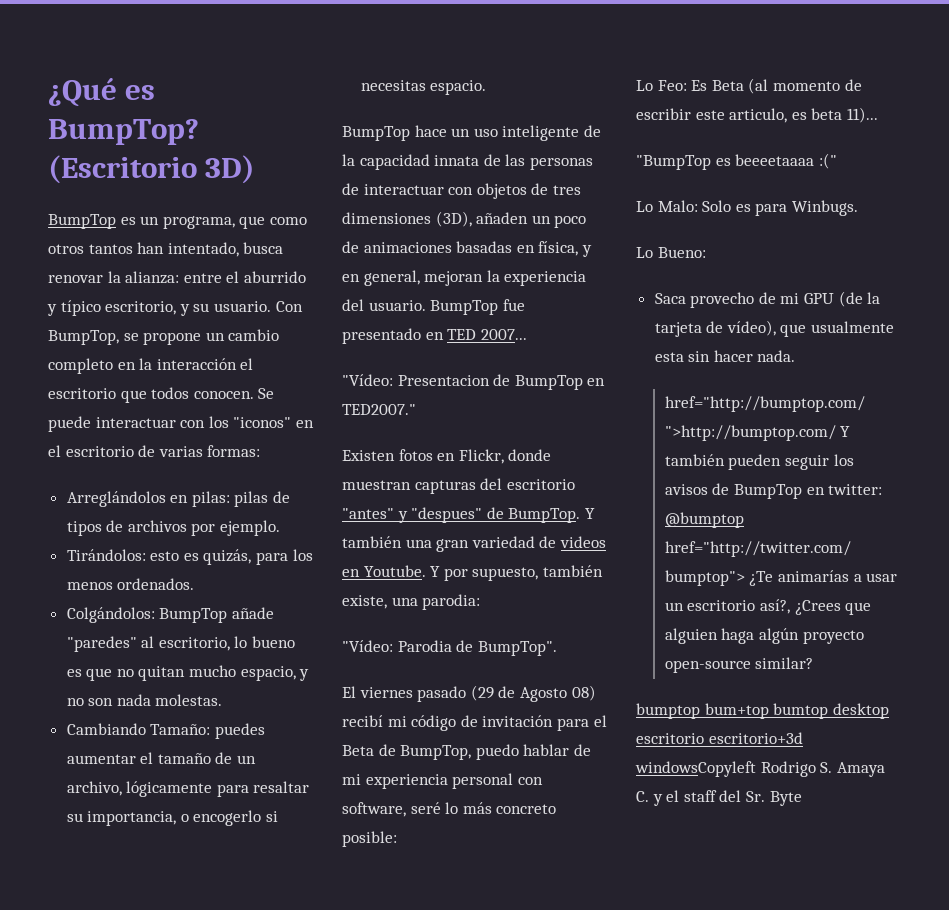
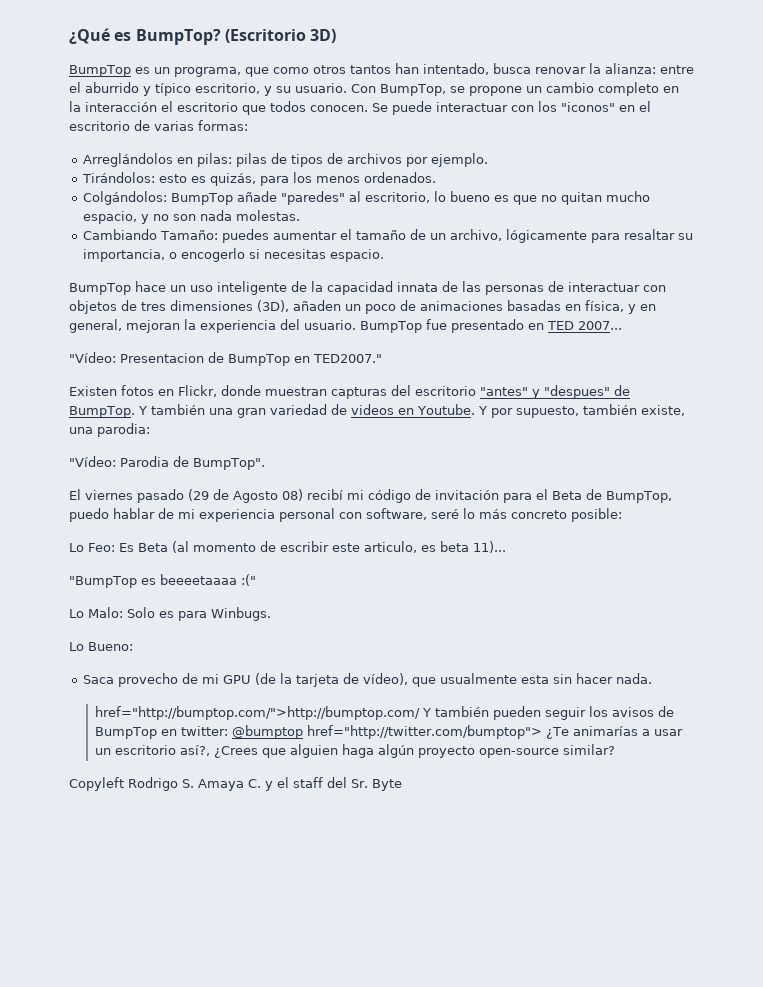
- bumptop bum+top bumtop desktop escritorio escritorio+3d windowsCopyleft Rodrigo S. Amaya C. y el staff del Sr. Byte
+ Copyleft Rodrigo S. Amaya C. y el staff del Sr. Byte

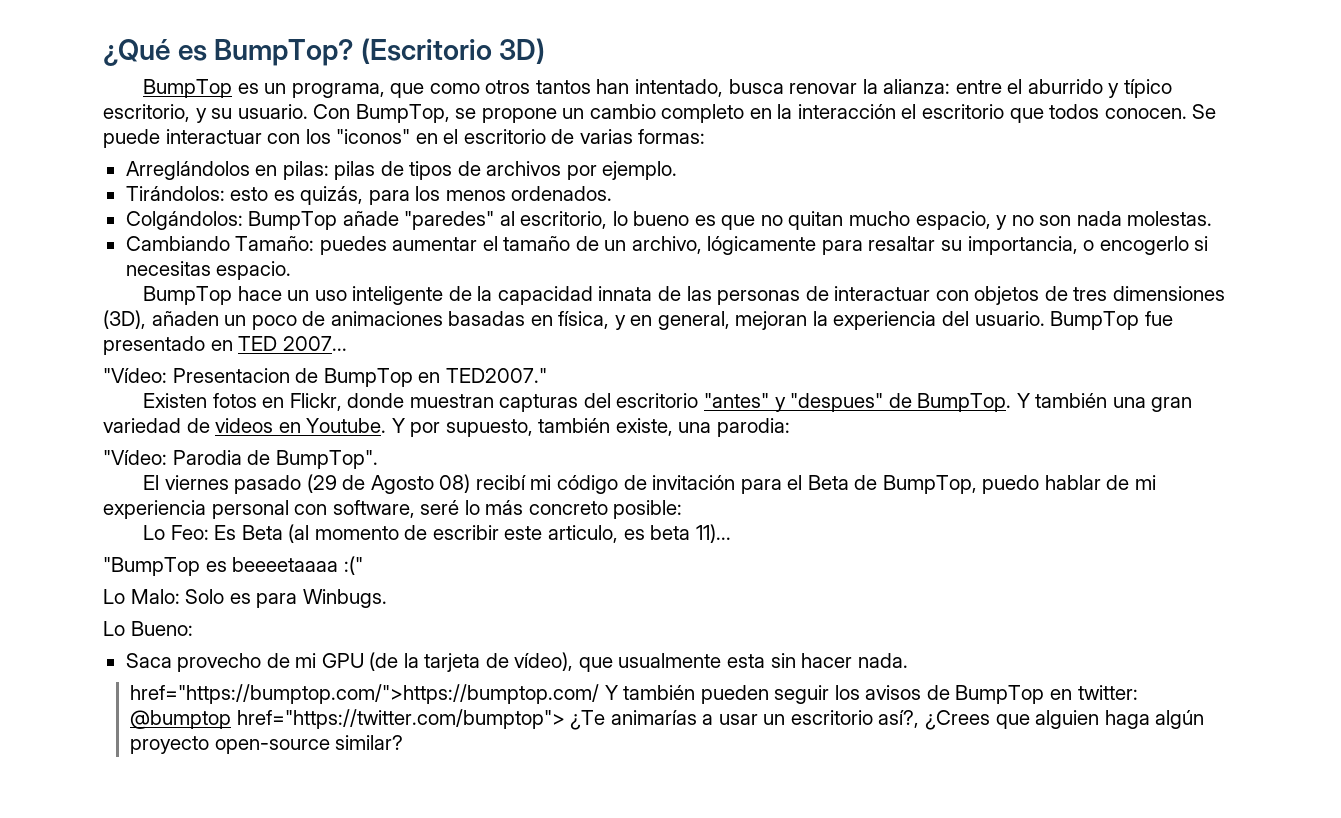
- href="http://bumptop.com/">http://bumptop.com/ Y también pueden seguir los avisos de BumpTop en twitter: @bumptop href="http://twitter.com/bumptop"> ¿Te animarías a usar un escritorio así?, ¿Crees que alguien haga algún proyecto open-source similar?
+ href="https://bumptop.com/">https://bumptop.com/ Y también pueden seguir los avisos de BumpTop en twitter: @bumptop href="https://twitter.com/bumptop"> ¿Te animarías a usar un escritorio así?, ¿Crees que alguien haga algún proyecto open-source similar?
- Copyleft Rodrigo S. Amaya C. y el staff del Sr. Byte

